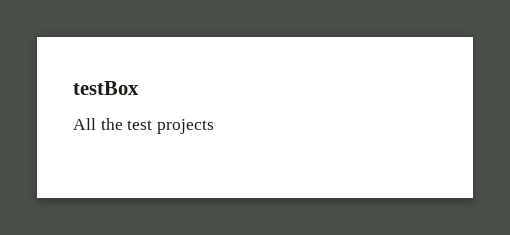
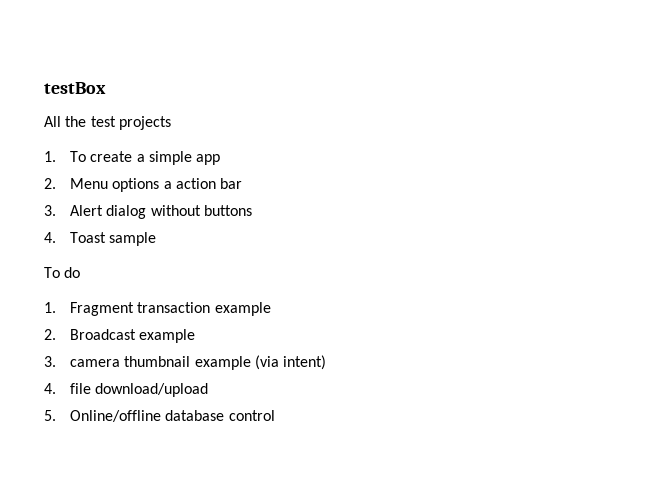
+ 1. To create a simple app
+ 2. Menu options a action bar
+ 3. Alert dialog without buttons
+ 4. Toast sample
+ To do
+ 1. Fragment transaction example
+ 2. Broadcast example
+ 3. camera thumbnail example (via intent)
+ 4. file download/upload
+ 5. Online/offline database control

